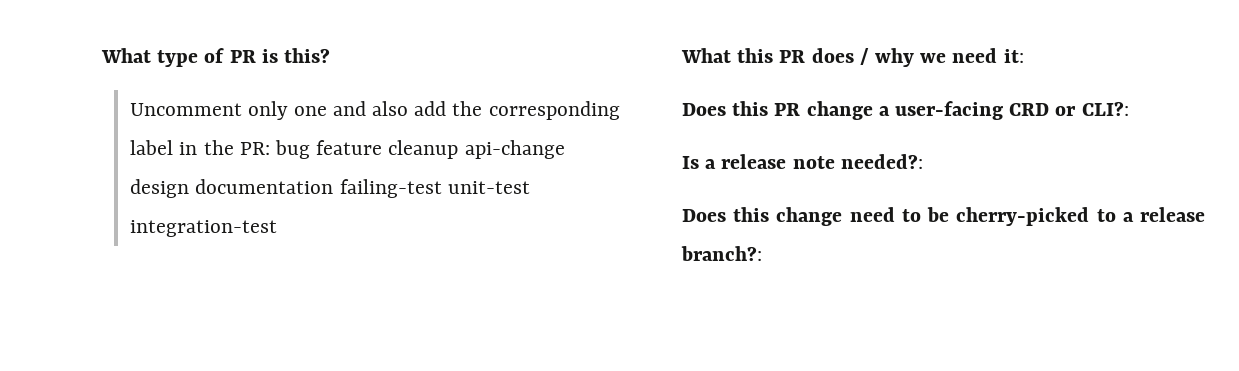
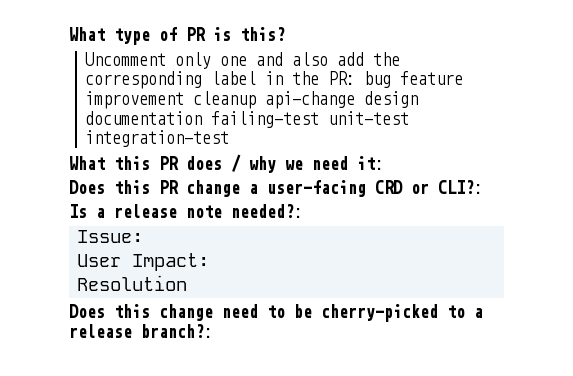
- Uncomment only one and also add the corresponding label in the PR: bug feature cleanup api-change design documentation failing-test unit-test integration-test
+ Uncomment only one and also add the corresponding label in the PR: bug feature improvement cleanup api-change design documentation failing-test unit-test integration-test
+ Issue:
+ User Impact:
+ Resolution

